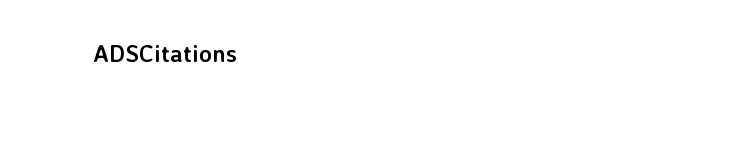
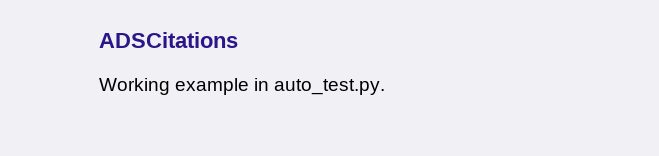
+ Working example in auto_test.py.

